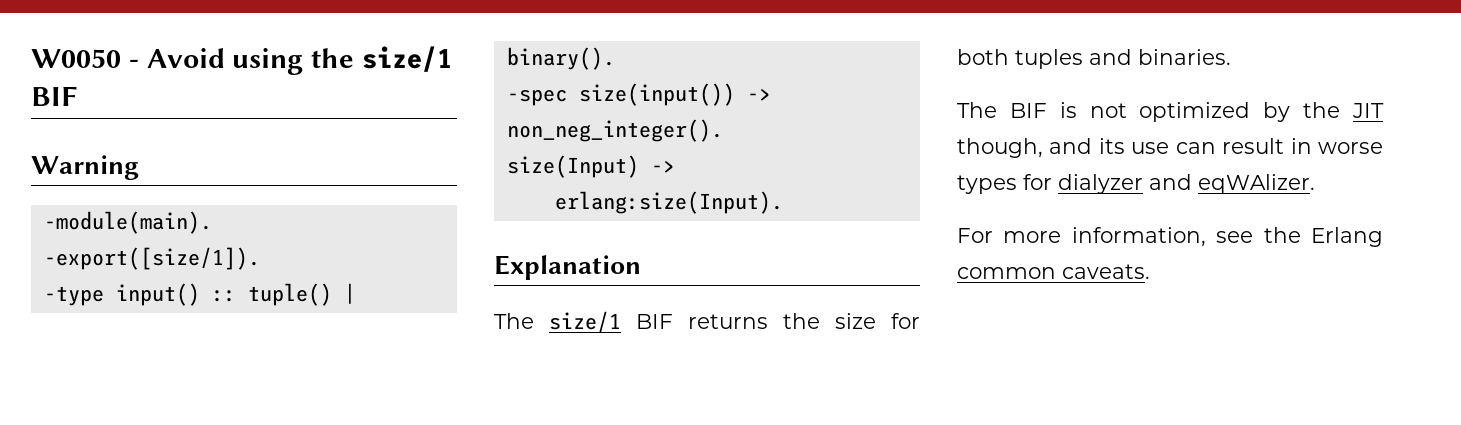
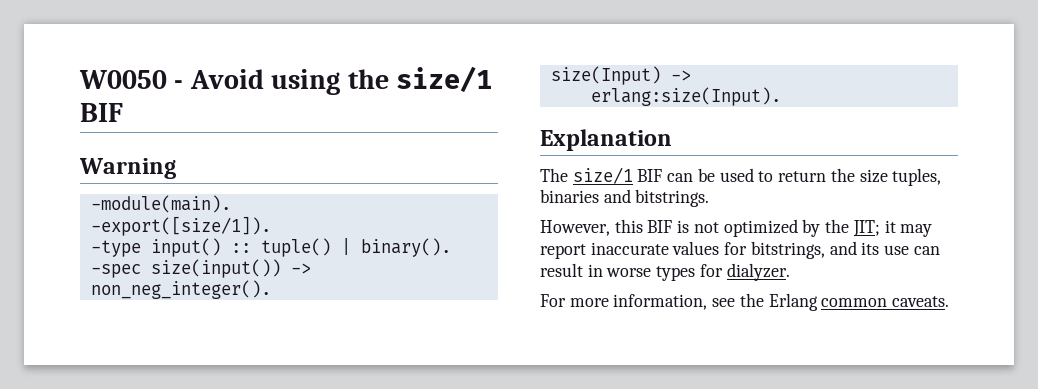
- The size/1 BIF returns the size for both tuples and binaries.
- The BIF is not optimized by the JIT though, and its use can result in worse types for dialyzer and eqWAlizer.
+ The size/1 BIF can be used to return the size tuples, binaries and bitstrings.
+ However, this BIF is not optimized by the JIT; it may report inaccurate values for bitstrings, and its use can result in worse types for dialyzer.

